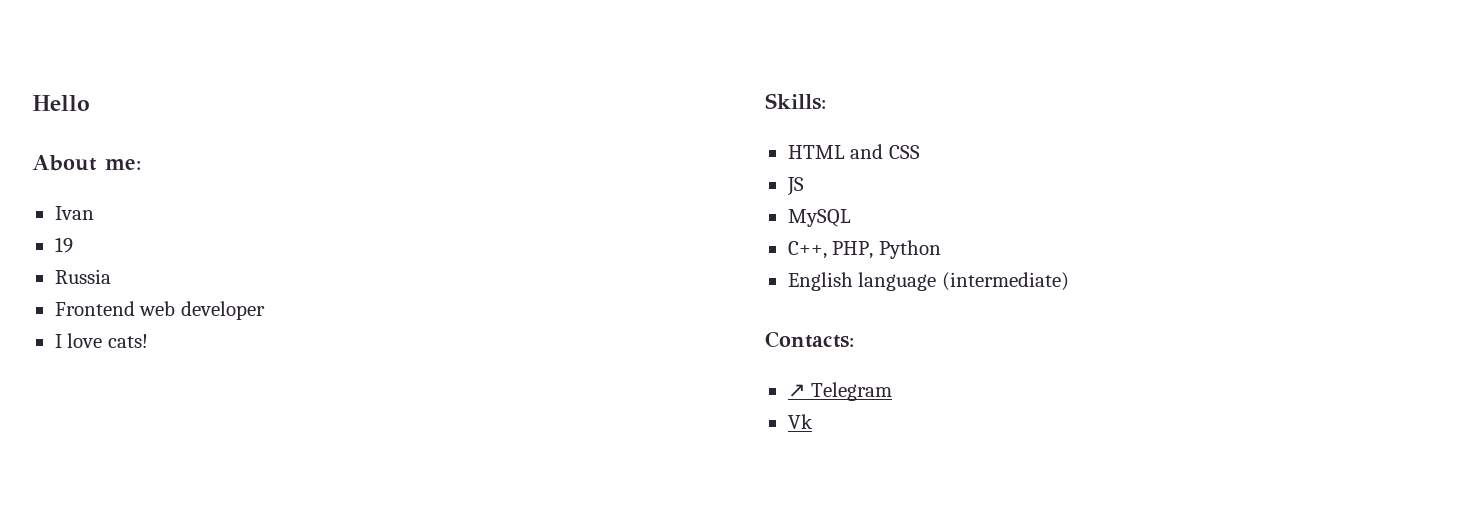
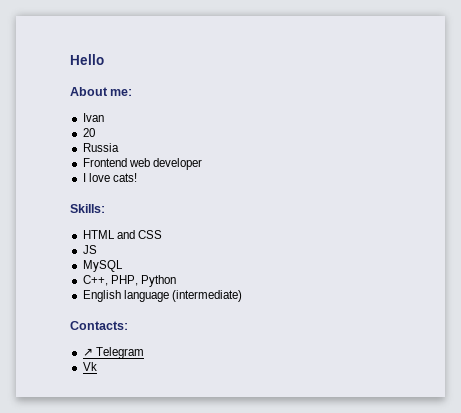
- 19
+ 20

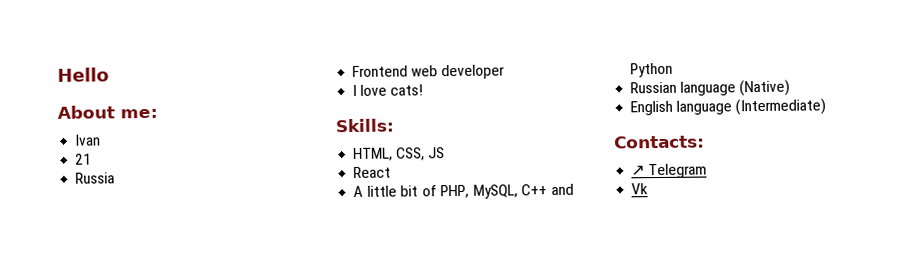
- 20
+ 21
- HTML and CSS
- JS
- MySQL
- C++, PHP, Python
+ HTML, CSS, JS
+ React
+ A little bit of PHP, MySQL, C++ and Python
+ Russian language (Native)
- English language (intermediate)
+ English language (Intermediate)

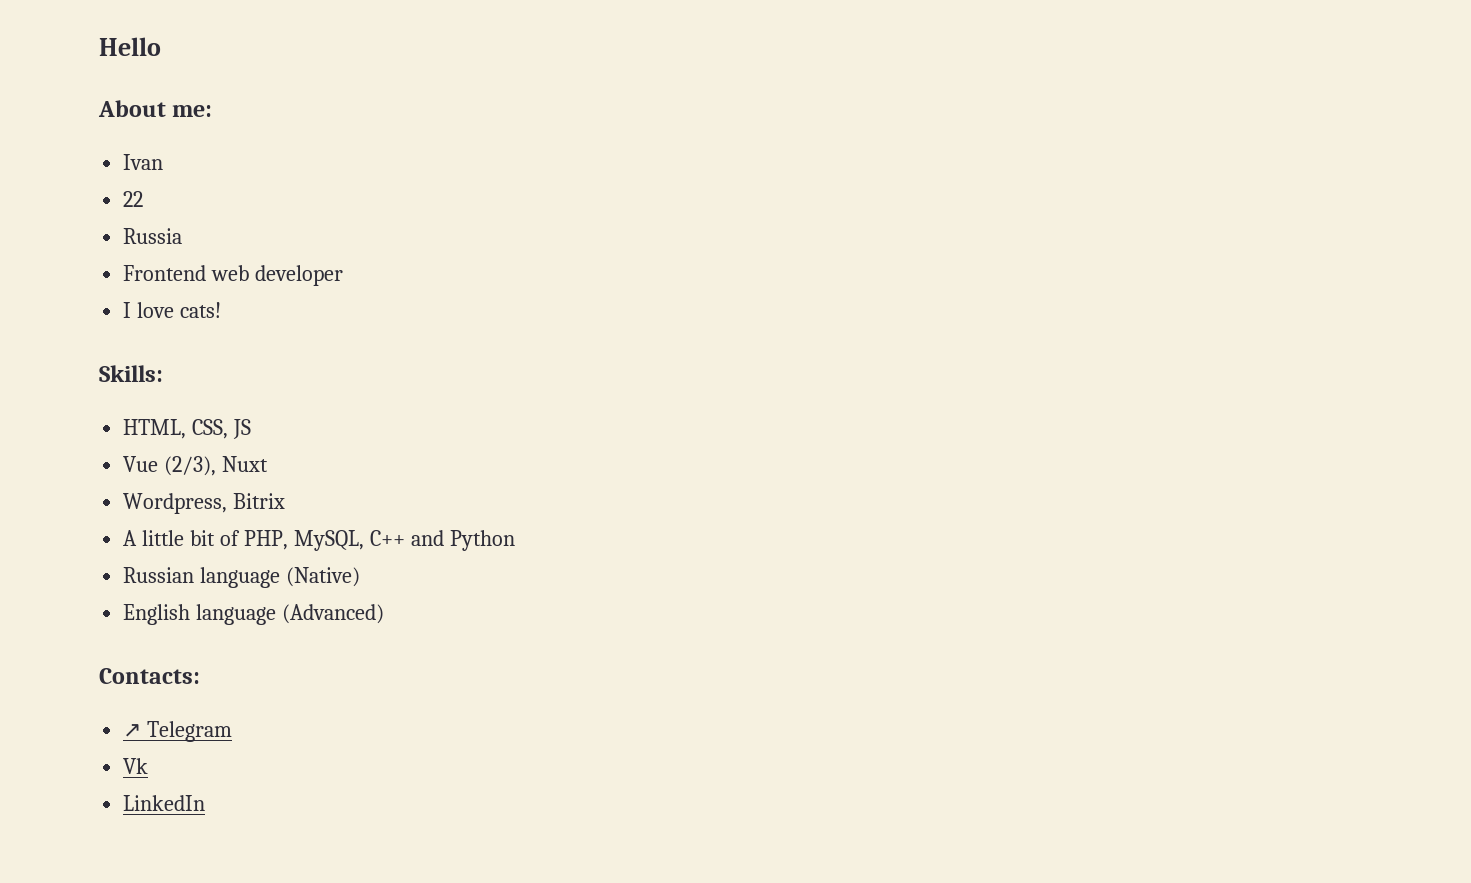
- 21
+ 22
- React
+ Vue (2/3), Nuxt
+ Wordpress, Bitrix
- English language (Intermediate)
+ English language (Advanced)
+ LinkedIn

